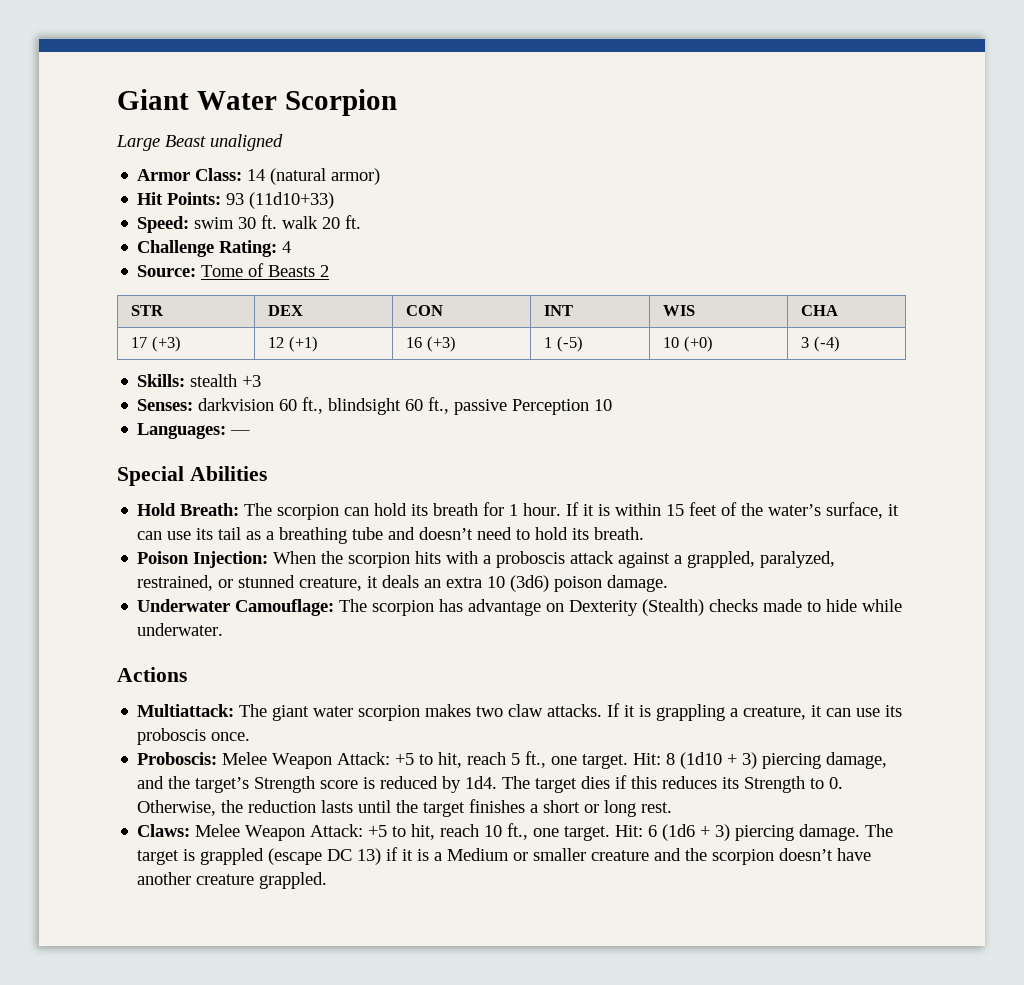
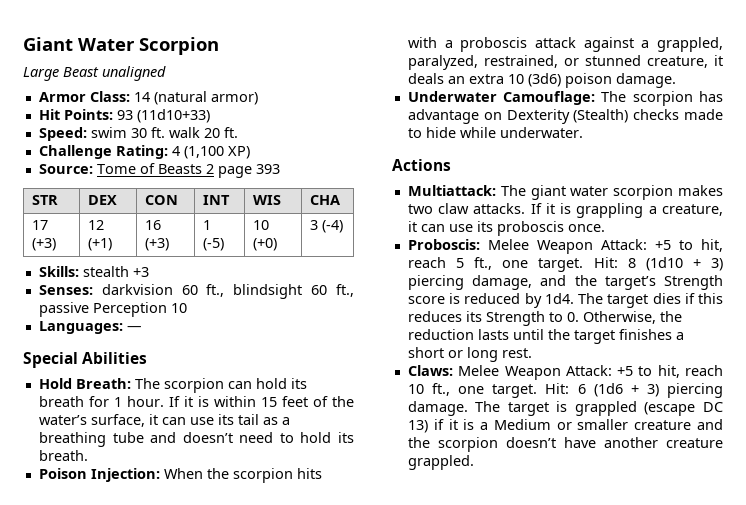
- Challenge Rating: 4
+ Challenge Rating: 4 (1,100 XP)
- Source: Tome of Beasts 2
+ Source: Tome of Beasts 2 page 393

